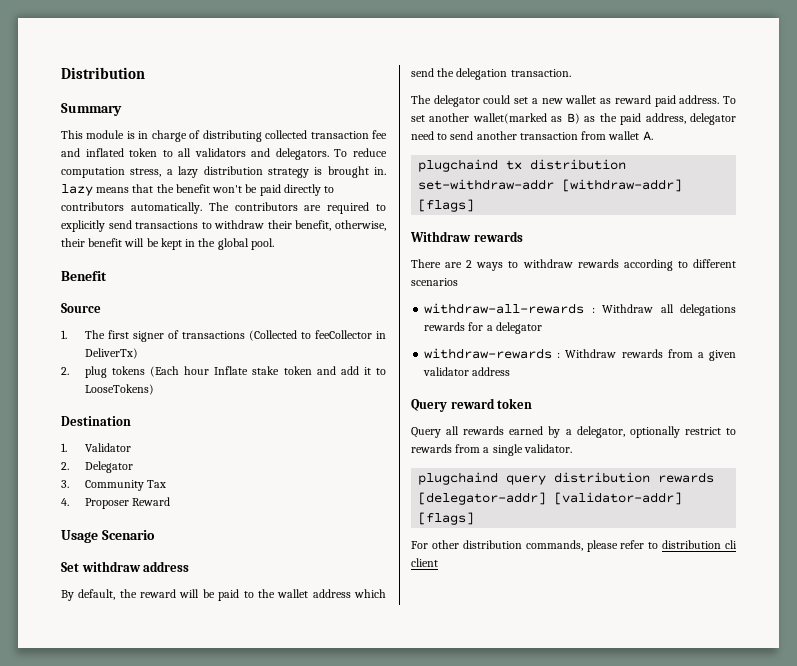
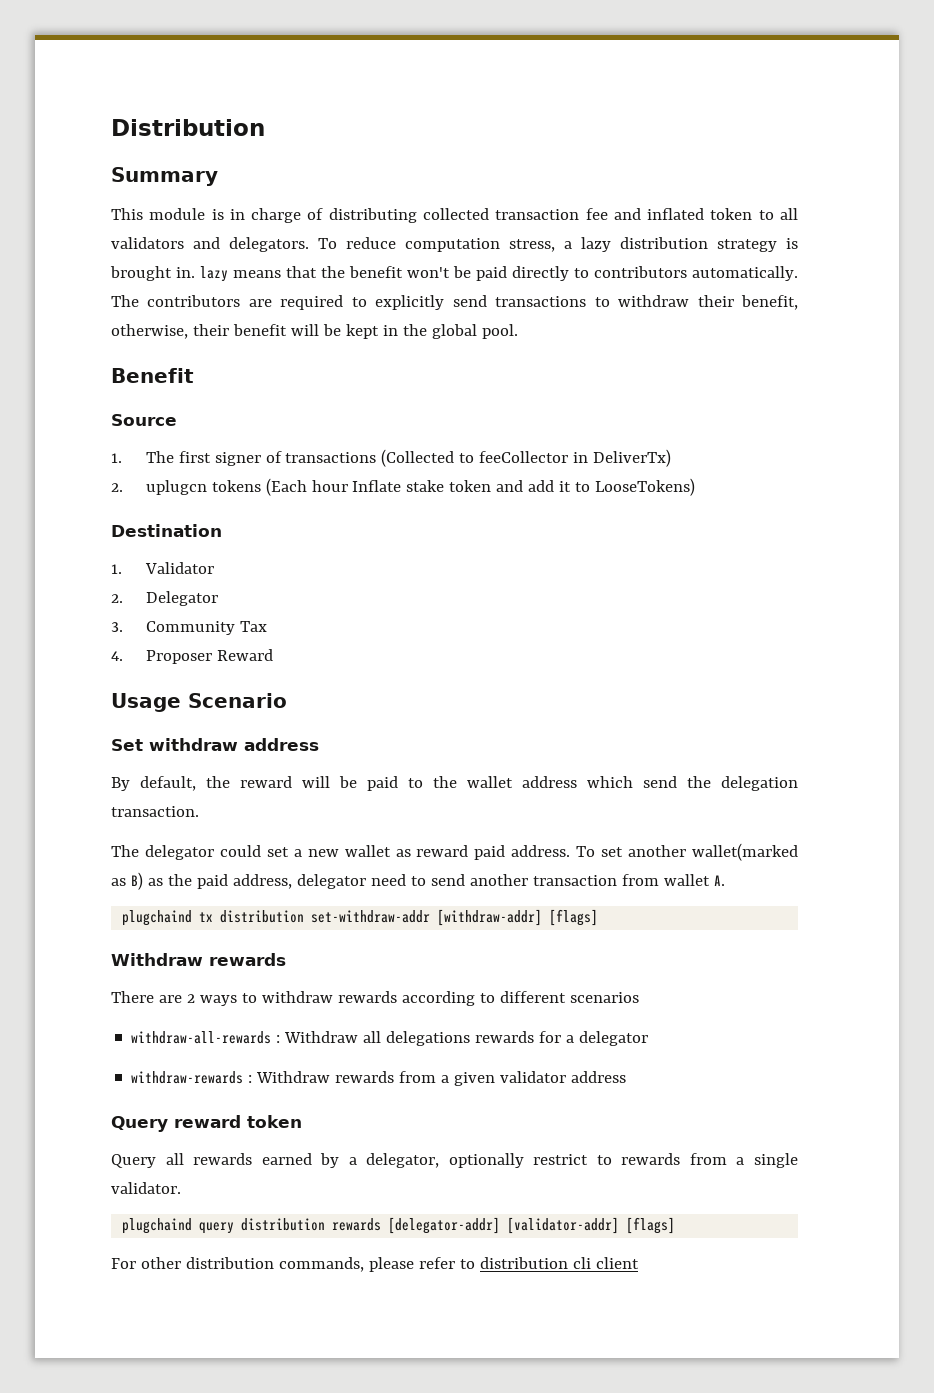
- 2. plug tokens (Each hour Inflate stake token and add it to LooseTokens)
+ 2. uplugcn tokens (Each hour Inflate stake token and add it to LooseTokens)

